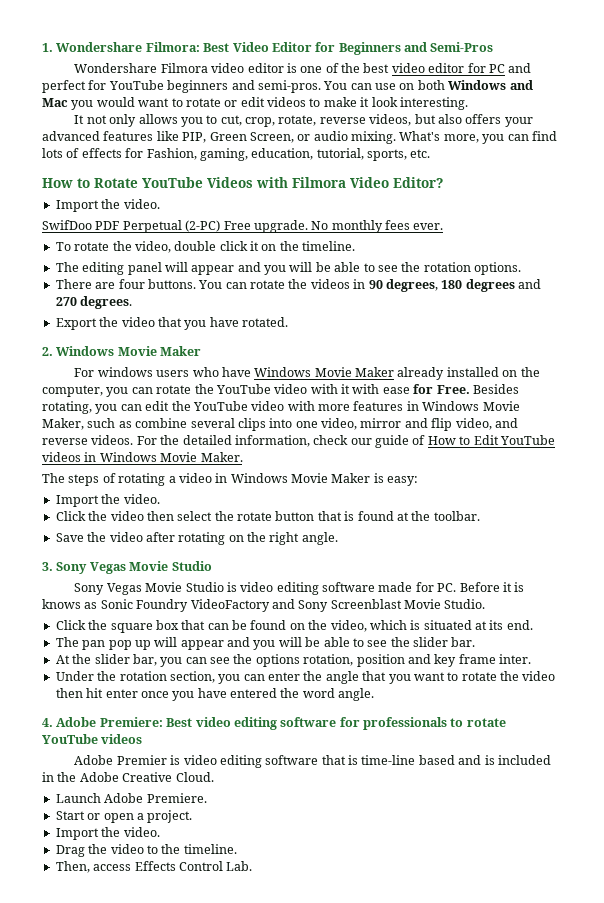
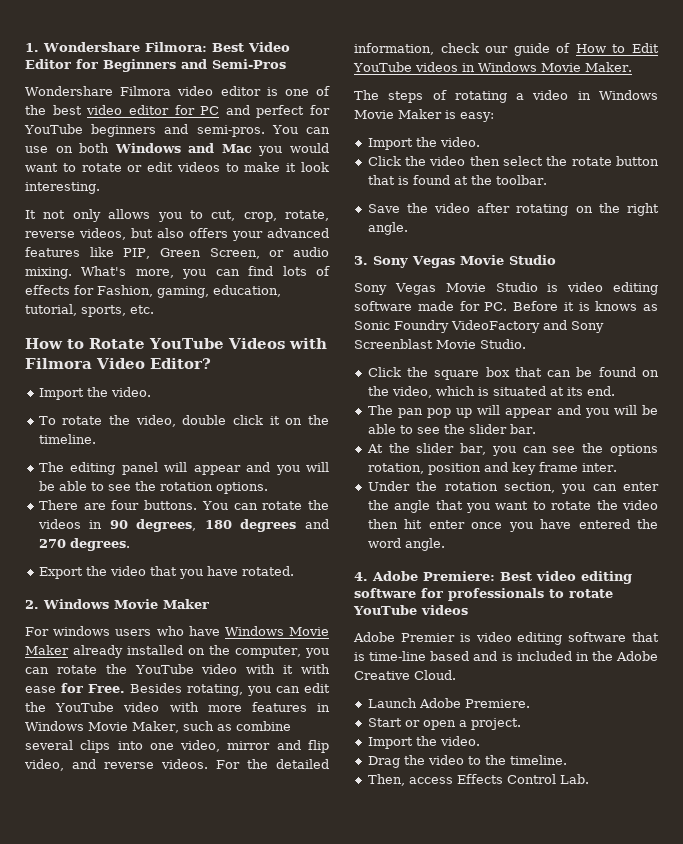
- SwifDoo PDF Perpetual (2-PC) Free upgrade. No monthly fees ever.

